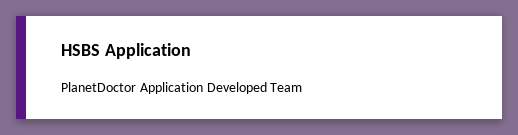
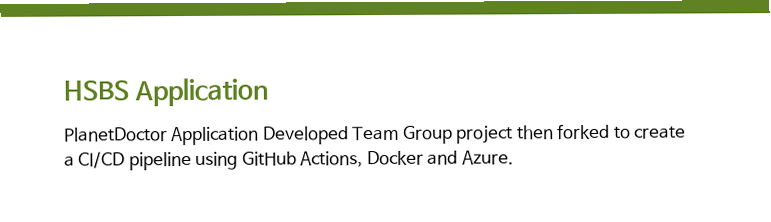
- PlanetDoctor Application Developed Team
+ PlanetDoctor Application Developed Team Group project then forked to create a CI/CD pipeline using GitHub Actions, Docker and Azure.

